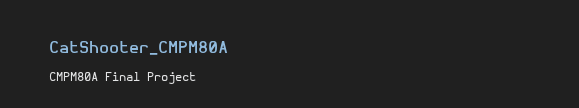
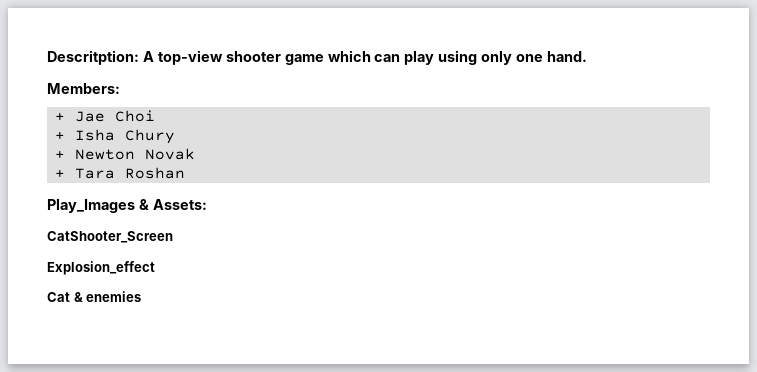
- CatShooter_CMPM80A
- CMPM80A Final Project
+ Descritption: A top-view shooter game which can play using only one hand.
+ Members:
+ + Jae Choi
+ + Isha Chury
+ + Newton Novak
+ + Tara Roshan
+ Play_Images & Assets:
+ CatShooter_Screen
+ Explosion_effect
+ Cat & enemies

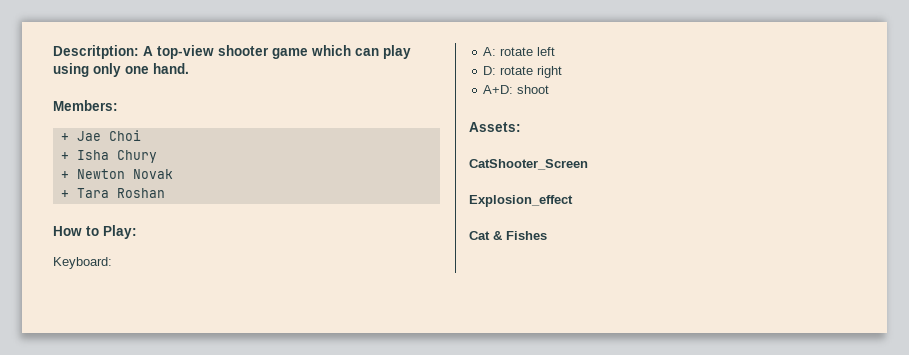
- Play_Images & Assets:
+ How to Play:
+ Keyboard:
+ A: rotate left
+ D: rotate right
+ A+D: shoot
+ Assets:
- Cat & enemies
+ Cat & Fishes

